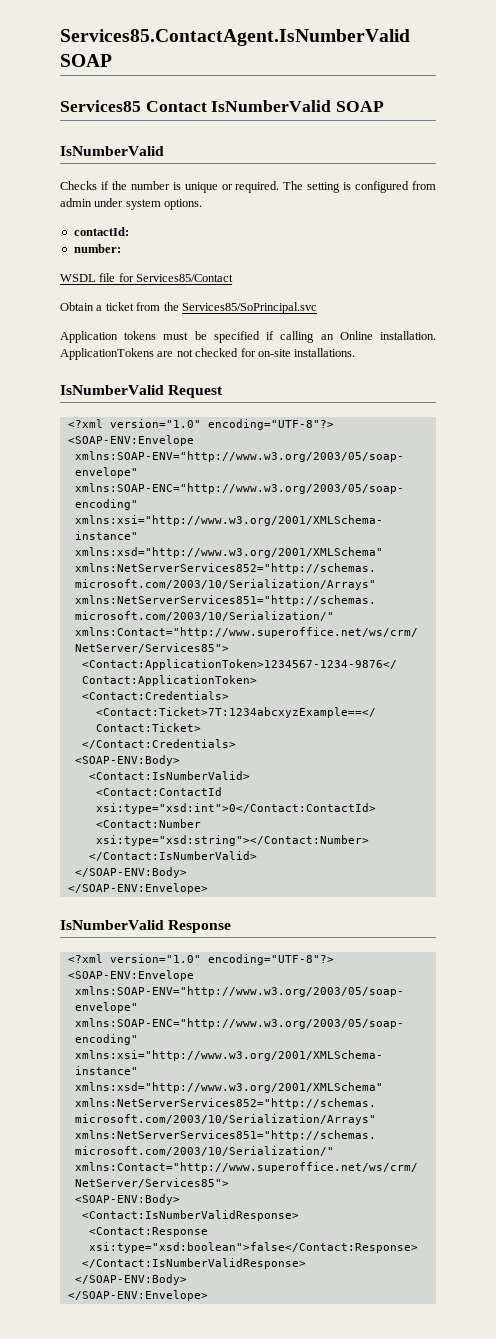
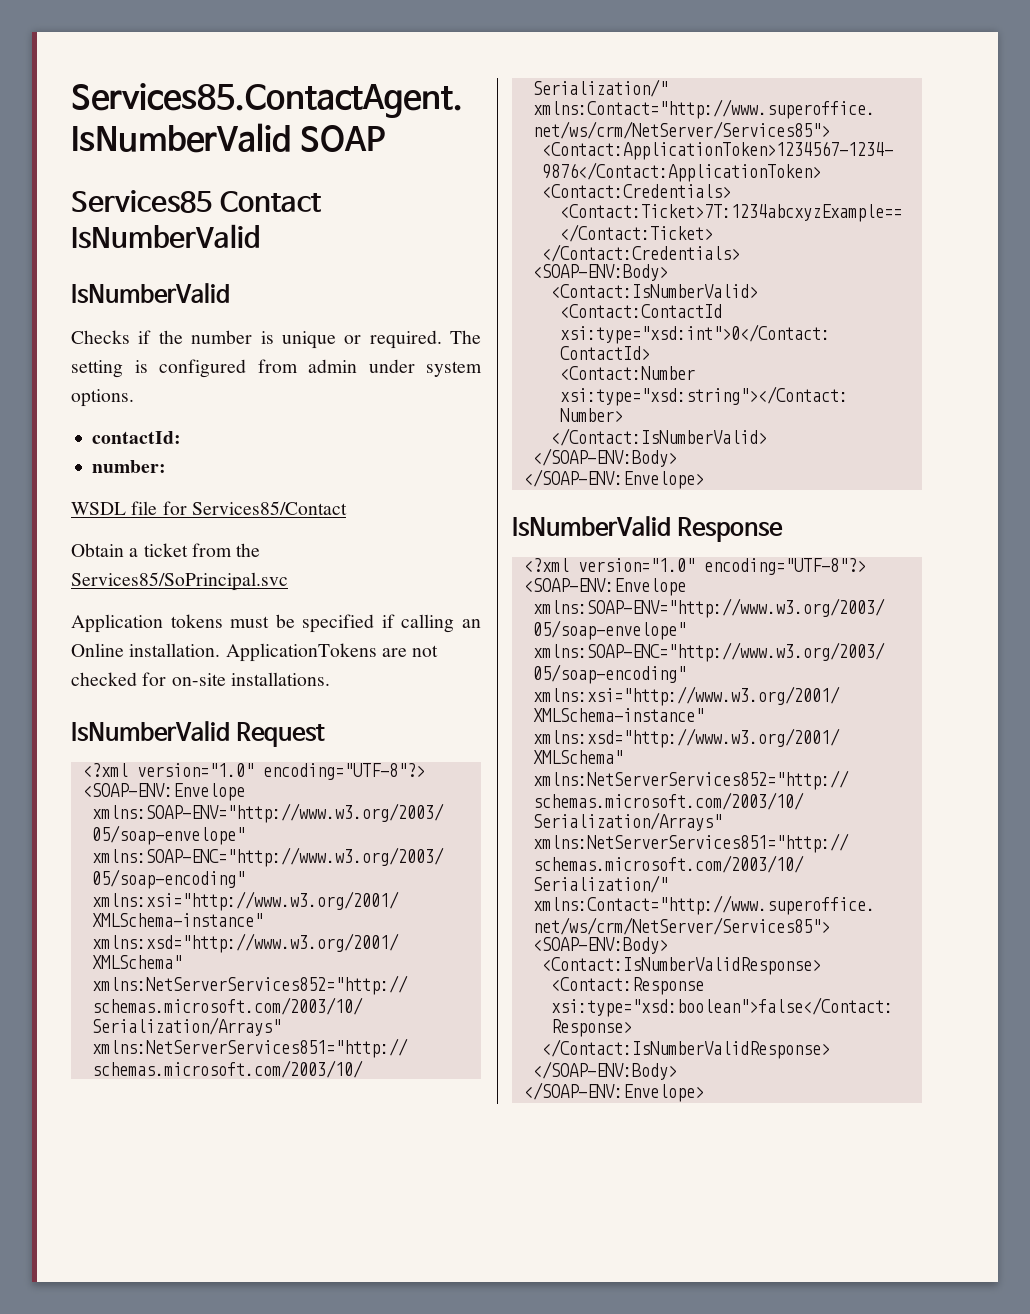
- Services85 Contact IsNumberValid SOAP
+ Services85 Contact IsNumberValid

